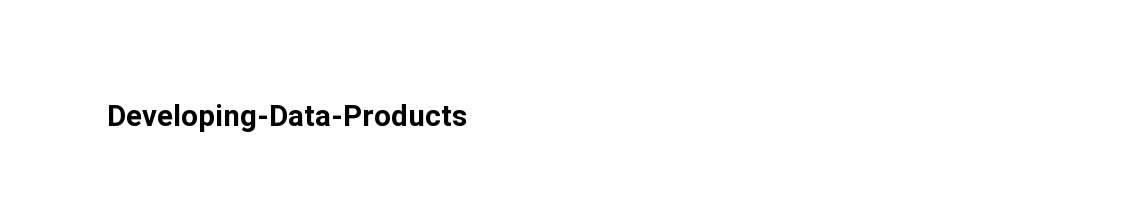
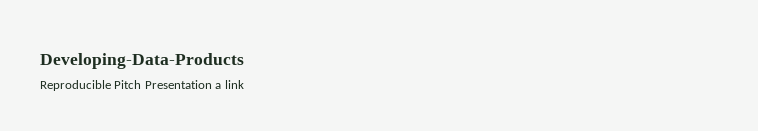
+ Reproducible Pitch Presentation a link

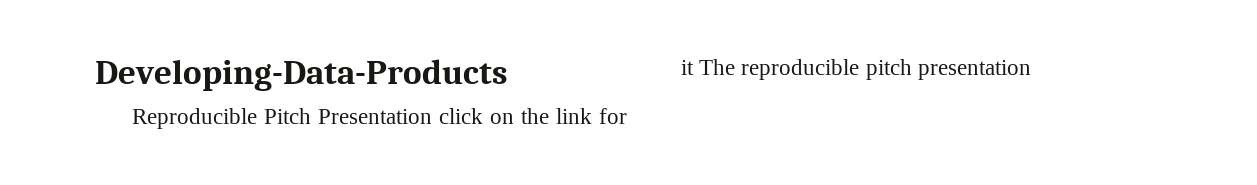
- Reproducible Pitch Presentation a link
+ Reproducible Pitch Presentation click on the link for it The reproducible pitch presentation

